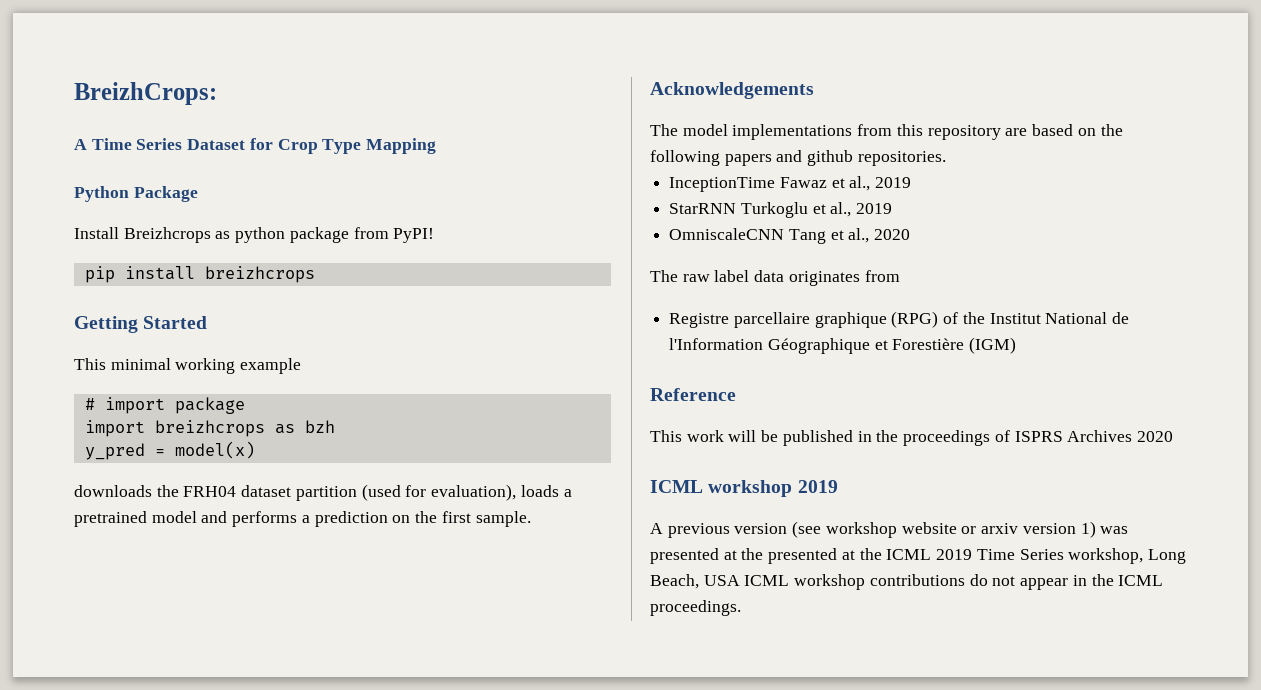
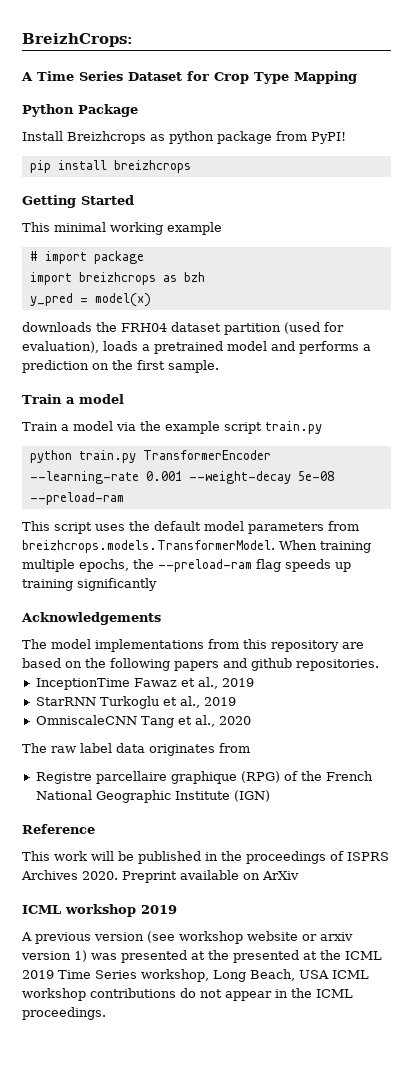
  downloads the FRH04 dataset partition (used for evaluation), loads a pretrained model and performs a prediction on the first sample.
+ Train a model
+ Train a model via the example script train.py
+ python train.py TransformerEncoder --learning-rate 0.001 --weight-decay 5e-08 --preload-ram
+ This script uses the default model parameters from breizhcrops.models.TransformerModel. When training multiple epochs, the --preload-ram flag speeds up training significantly
- Registre parcellaire graphique (RPG) of the Institut National de l'Information Géographique et Forestière (IGM)
+ Registre parcellaire graphique (RPG) of the French National Geographic Institute (IGN)
- This work will be published in the proceedings of ISPRS Archives 2020
+ This work will be published in the proceedings of ISPRS Archives 2020. Preprint available on ArXiv

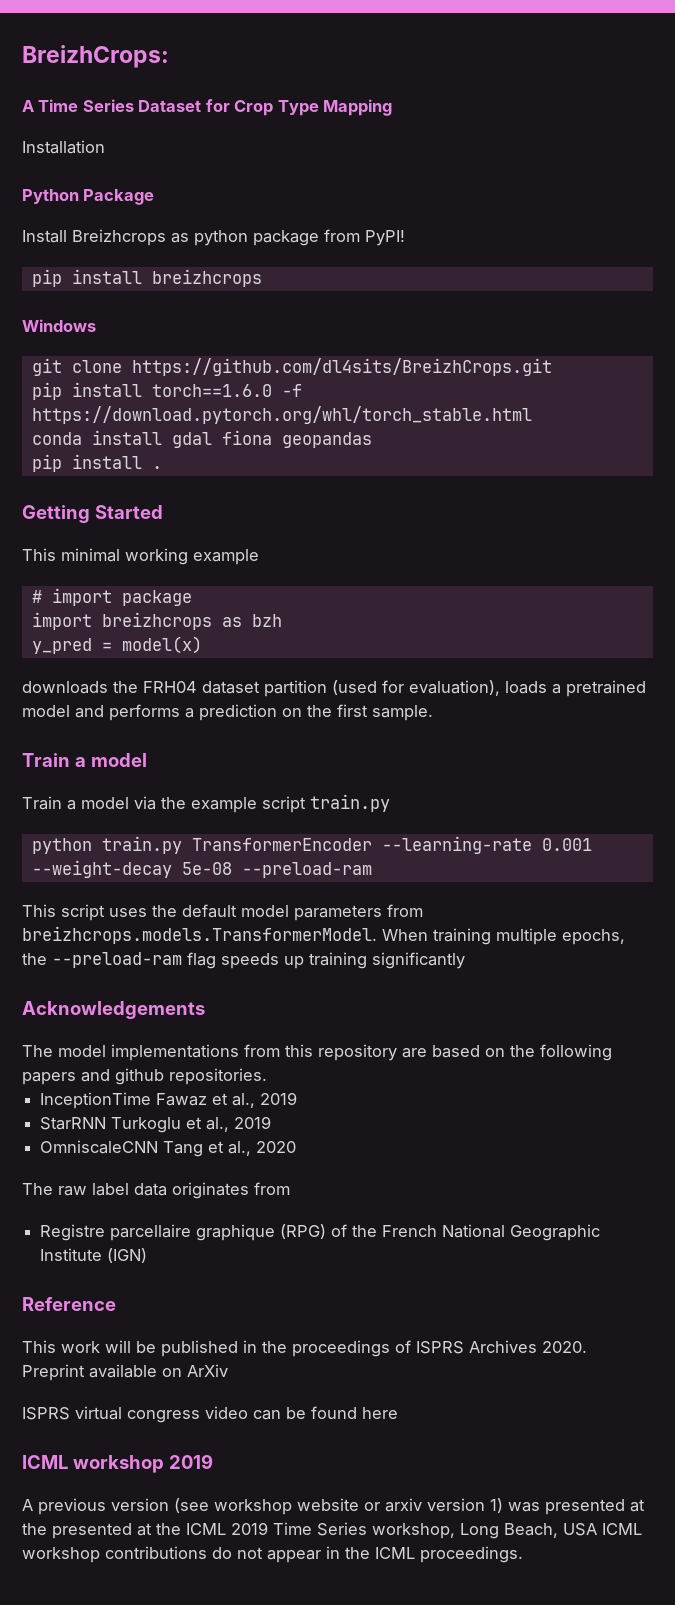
+ Installation
+ Windows
+ git clone https://github.com/dl4sits/BreizhCrops.git
+ pip install torch==1.6.0 -f https://download.pytorch.org/whl/torch_stable.html
+ conda install gdal fiona geopandas
+ pip install .
+ ISPRS virtual congress video can be found here

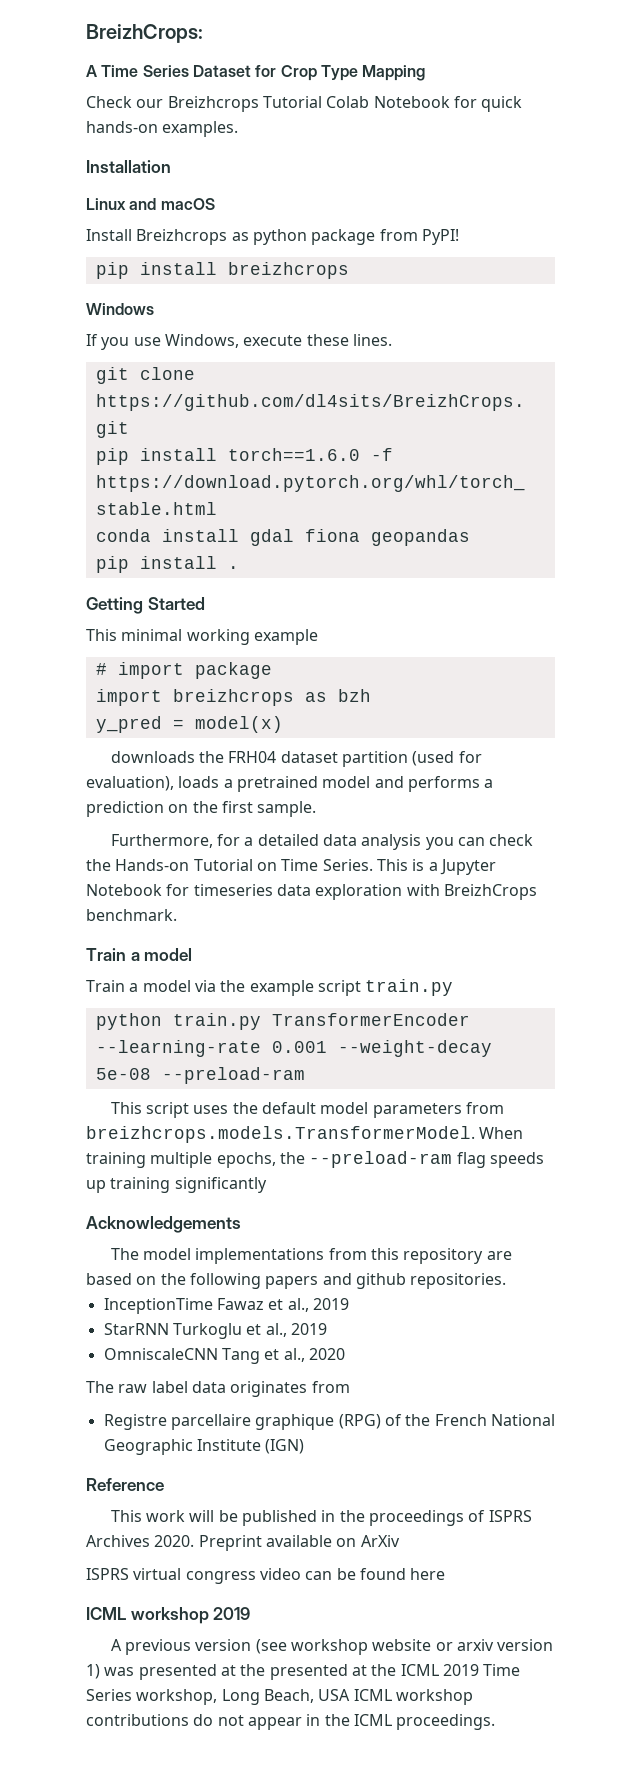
+ Check our Breizhcrops Tutorial Colab Notebook for quick hands-on examples.
  Installation
- Python Package
+ Linux and macOS
+ If you use Windows, execute these lines.
+ Furthermore, for a detailed data analysis you can check the Hands-on Tutorial on Time Series. This is a Jupyter Notebook for timeseries data exploration with BreizhCrops benchmark.

